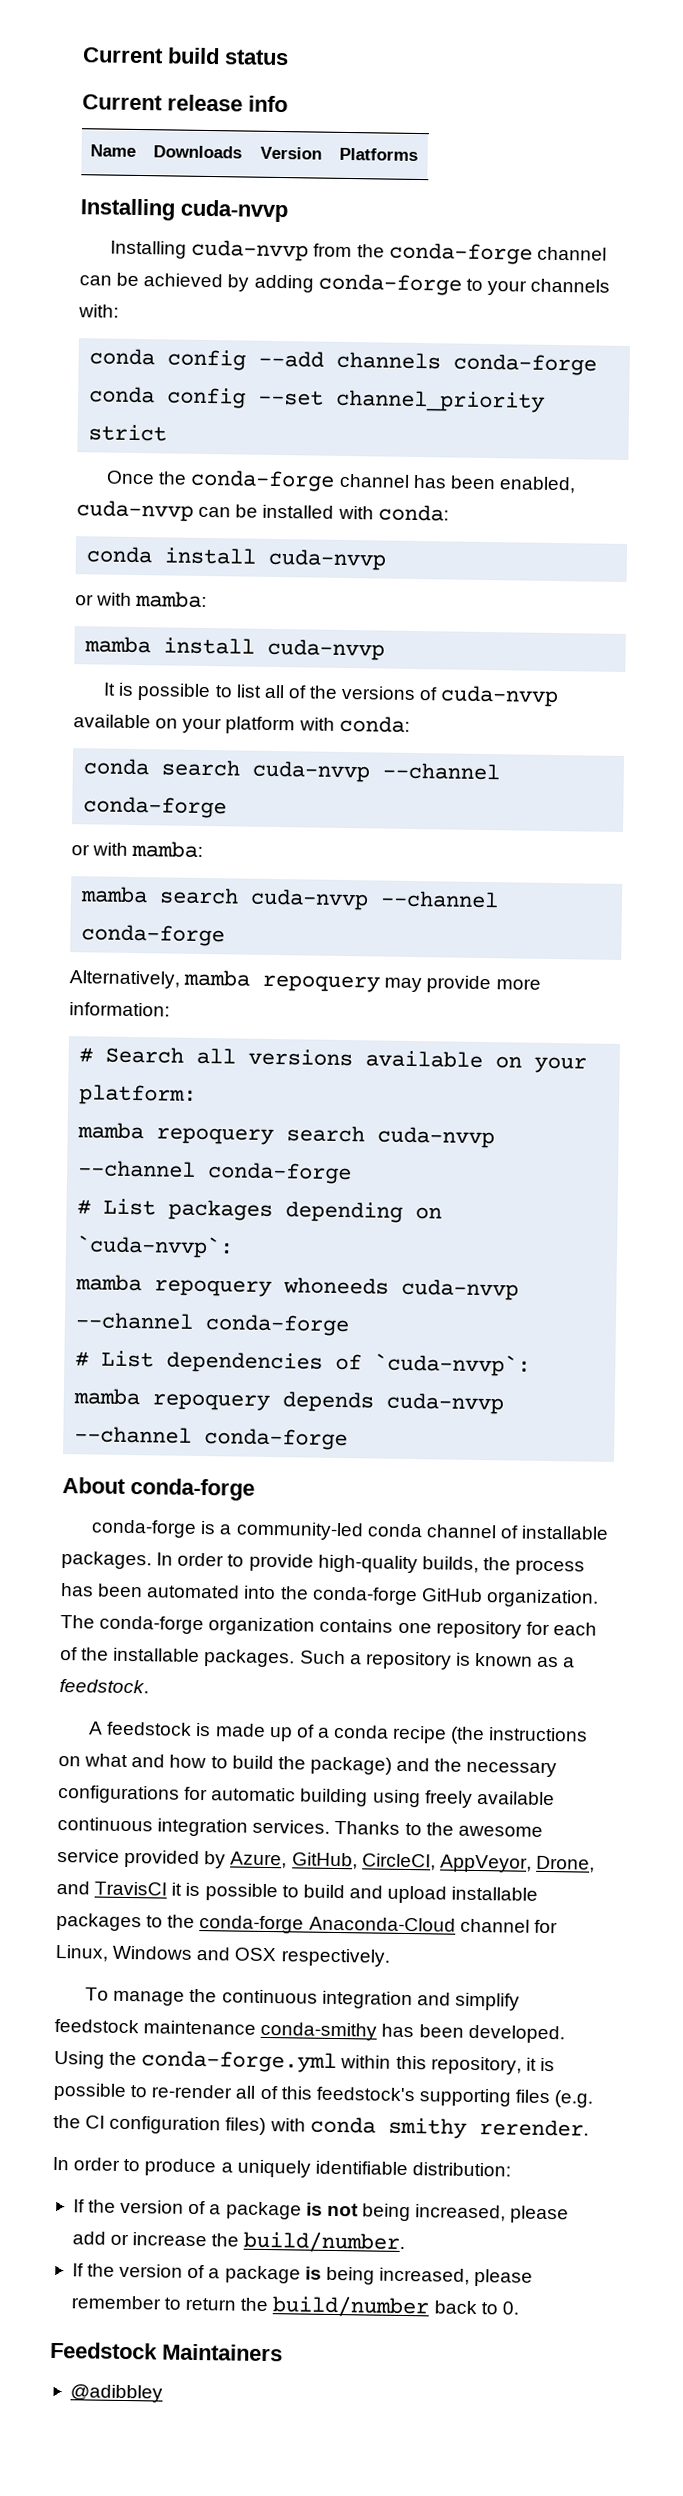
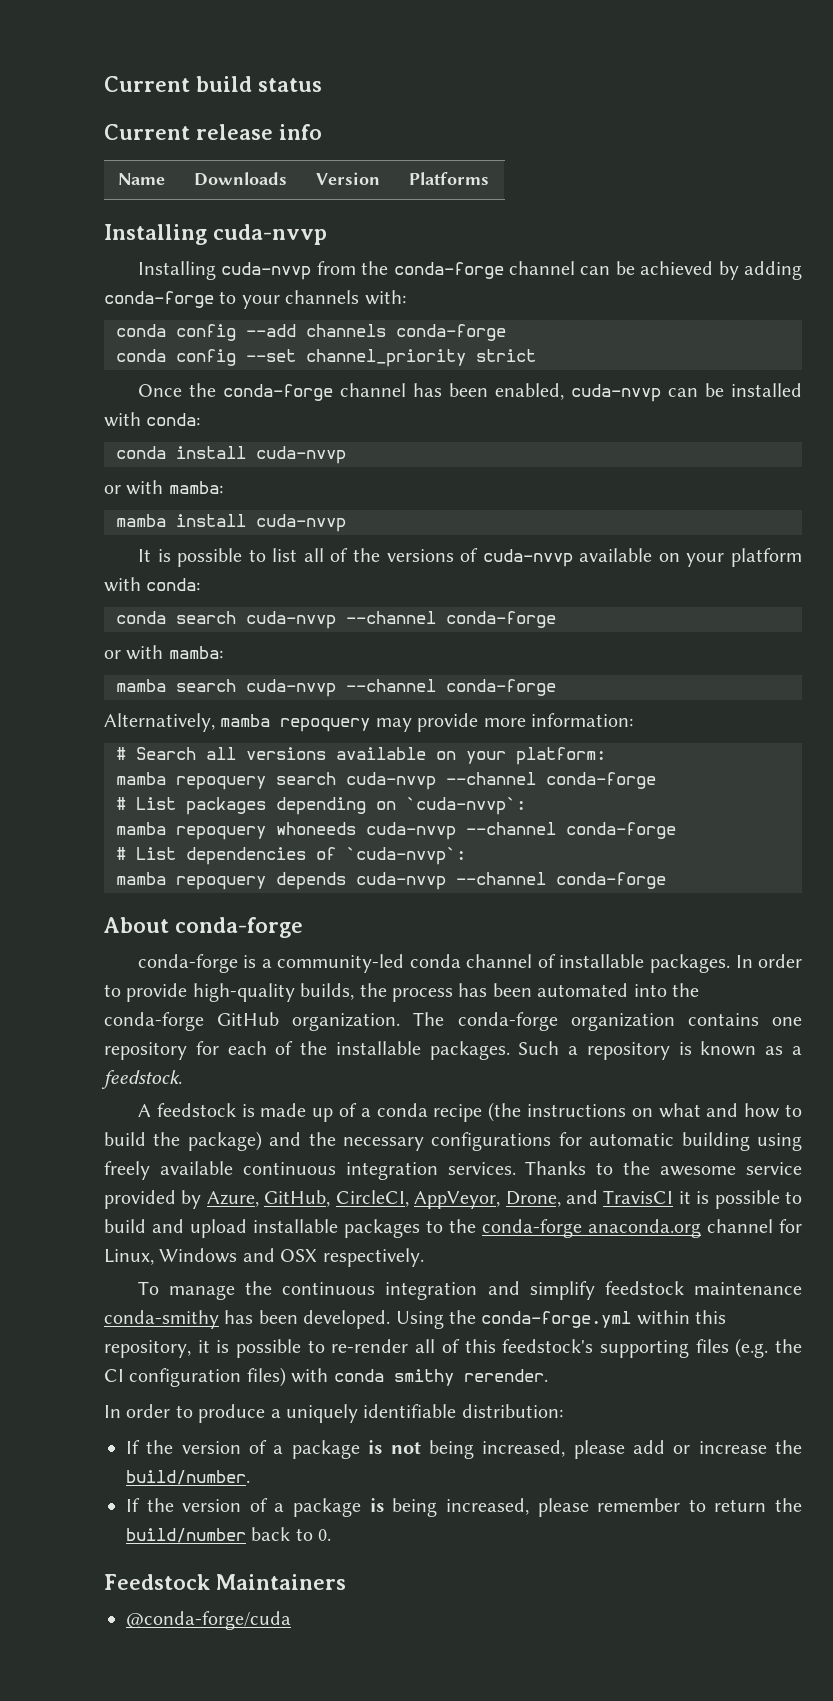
- Thanks to the awesome service provided by Azure, GitHub, CircleCI, AppVeyor, Drone, and TravisCI it is possible to build and upload installable packages to the conda-forge Anaconda-Cloud channel for Linux, Windows and OSX respectively.
+ Thanks to the awesome service provided by Azure, GitHub, CircleCI, AppVeyor, Drone, and TravisCI it is possible to build and upload installable packages to the conda-forge anaconda.org channel for Linux, Windows and OSX respectively.
- @adibbley
+ @conda-forge/cuda

